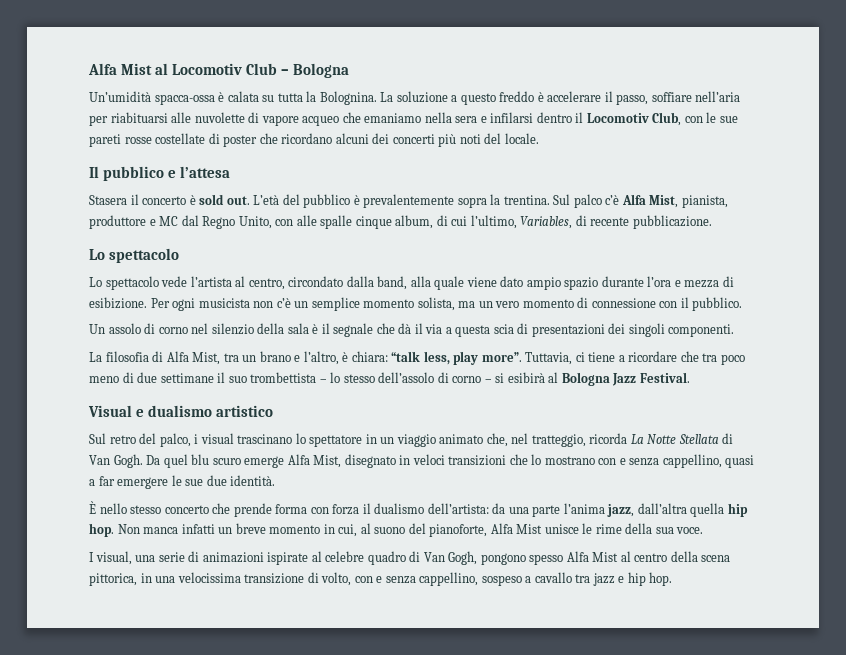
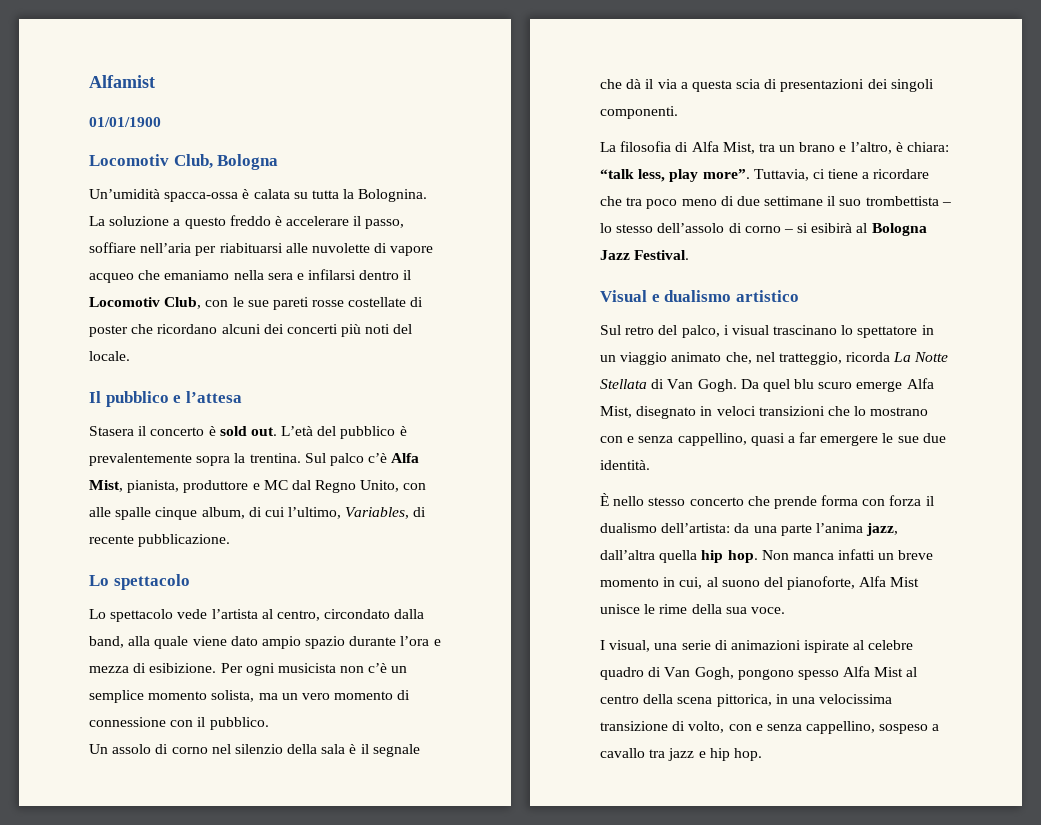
- Alfa Mist al Locomotiv Club – Bologna
+ Alfamist
+ 01/01/1900
+ Locomotiv Club, Bologna

